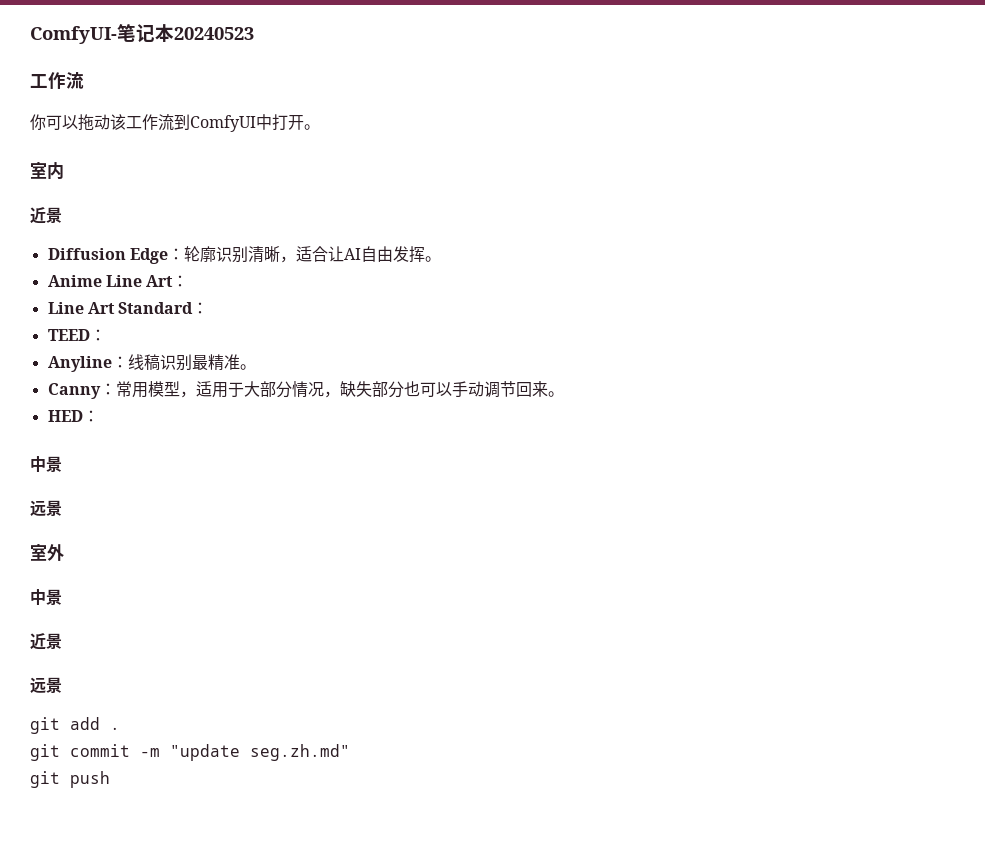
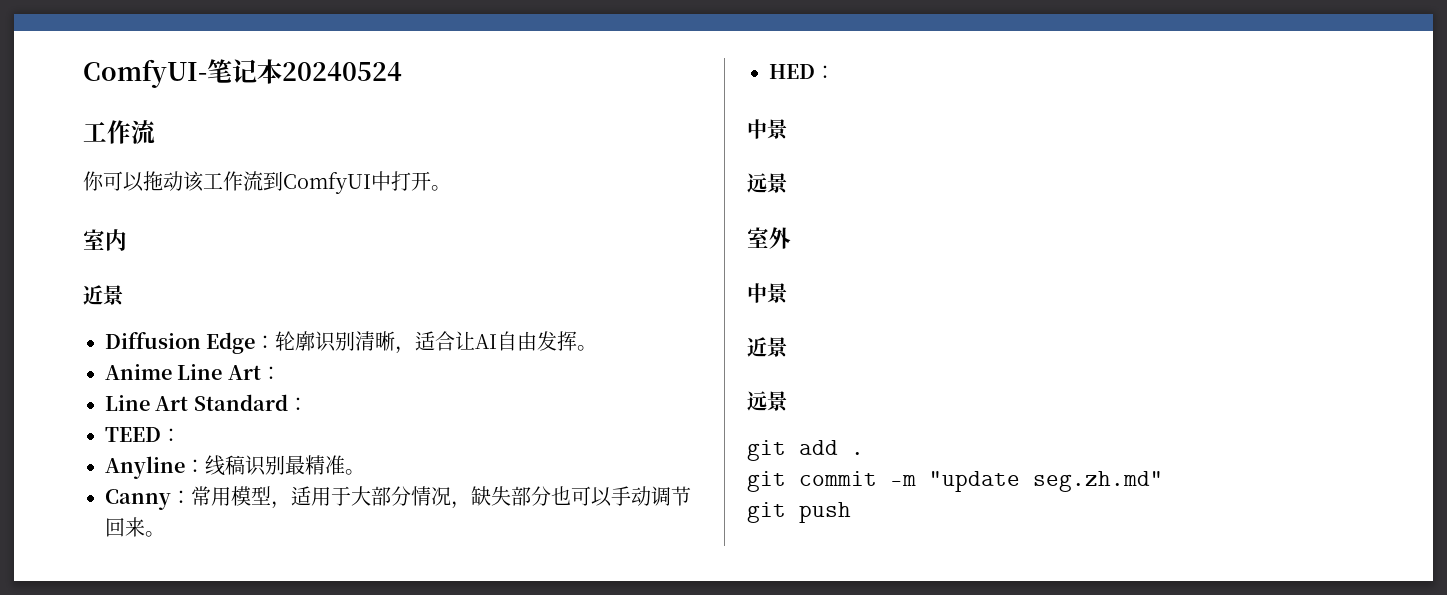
- ComfyUI-笔记本20240523
+ ComfyUI-笔记本20240524

